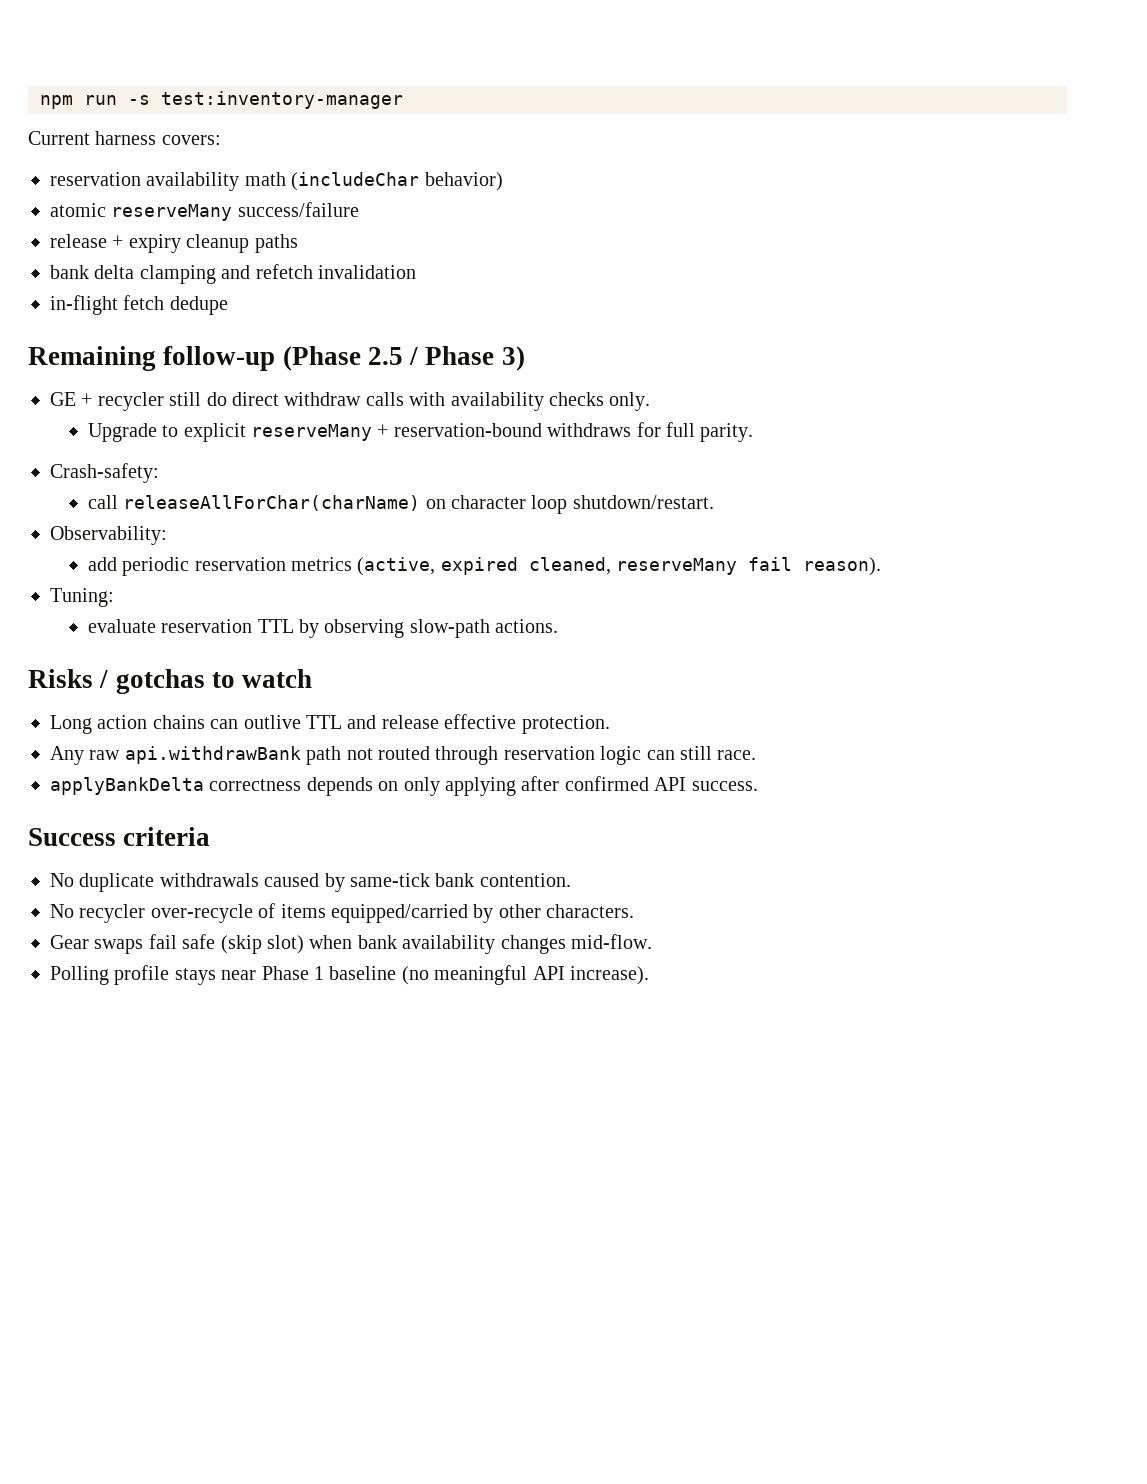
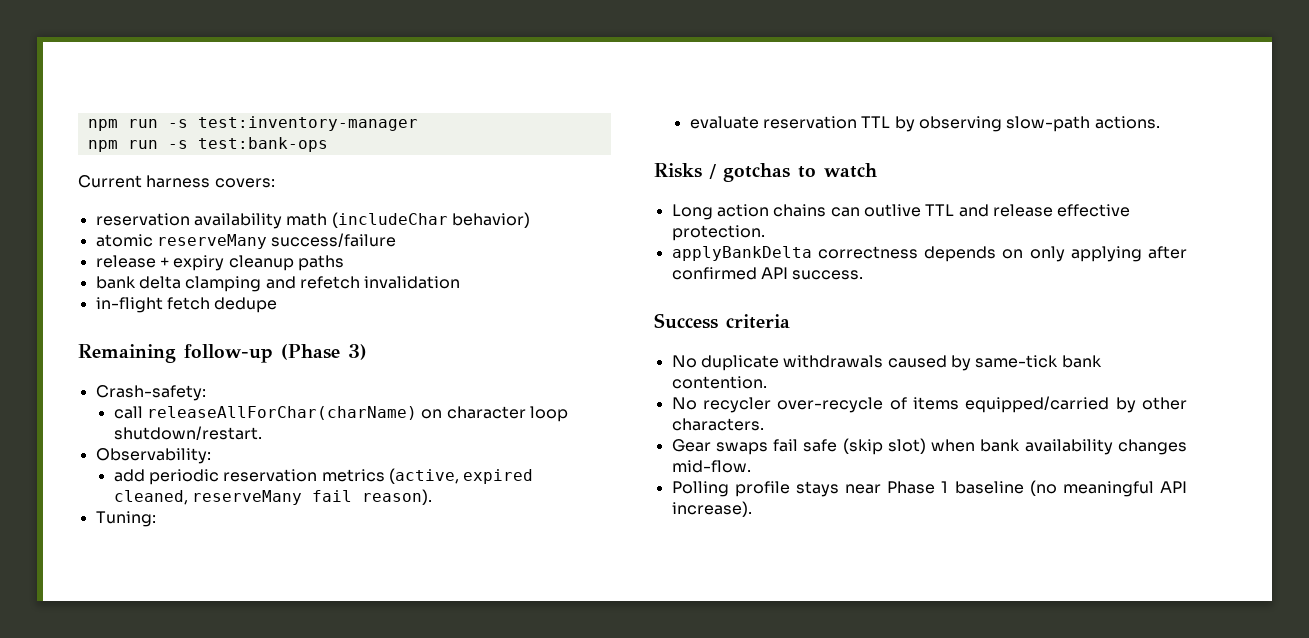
+ npm run -s test:bank-ops
- Remaining follow-up (Phase 2.5 / Phase 3)
- GE + recycler still do direct withdraw calls with availability checks only.
- Upgrade to explicit reserveMany + reservation-bound withdraws for full parity.
+ Remaining follow-up (Phase 3)
- Any raw api.withdrawBank path not routed through reservation logic can still race.

